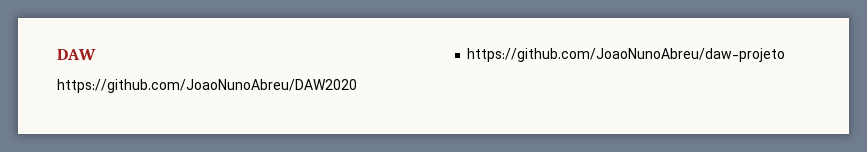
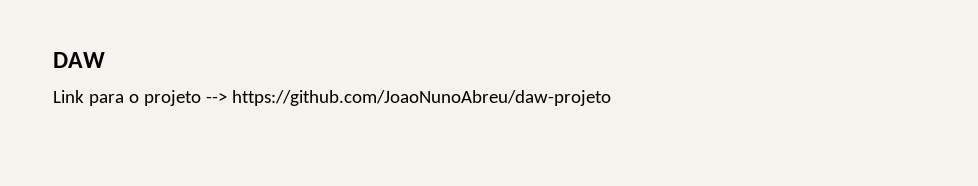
- https://github.com/JoaoNunoAbreu/DAW2020
- https://github.com/JoaoNunoAbreu/daw-projeto
+ Link para o projeto --> https://github.com/JoaoNunoAbreu/daw-projeto

